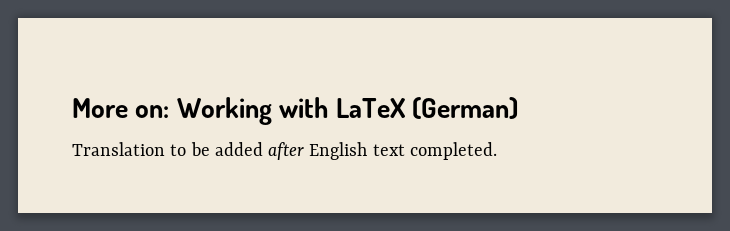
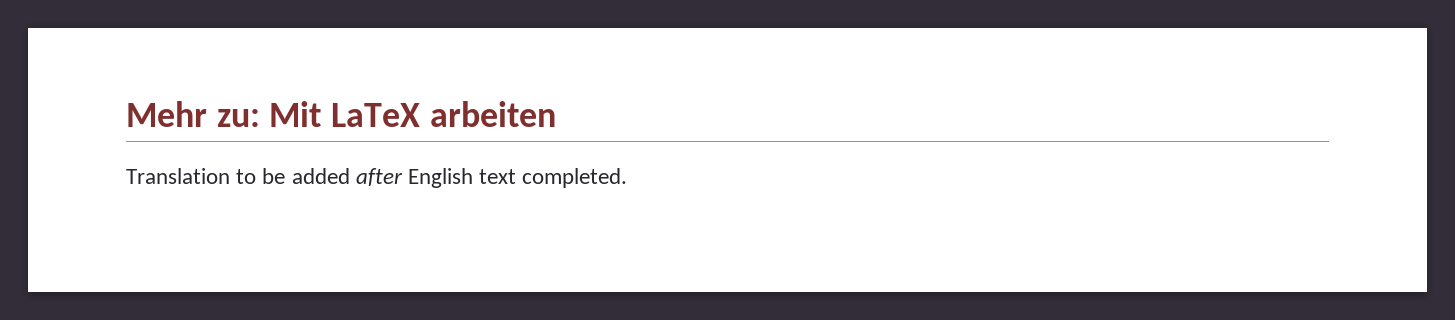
- More on: Working with LaTeX (German)
+ Mehr zu: Mit LaTeX arbeiten

